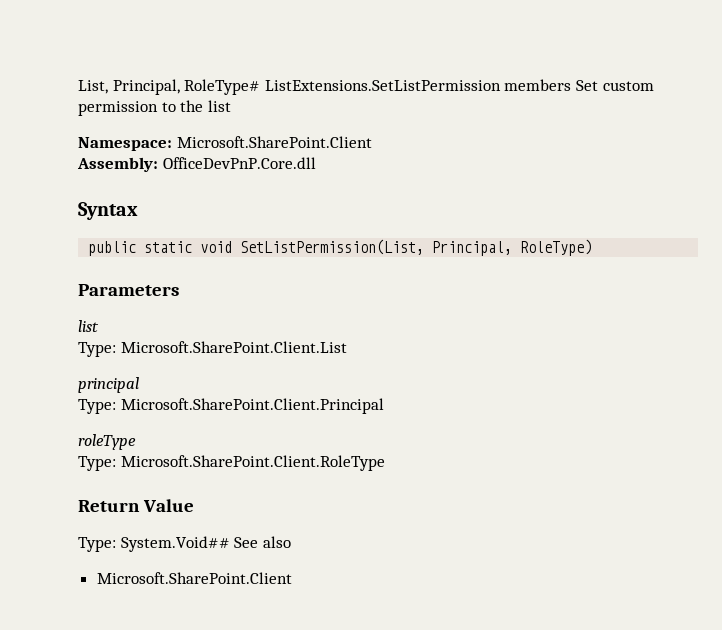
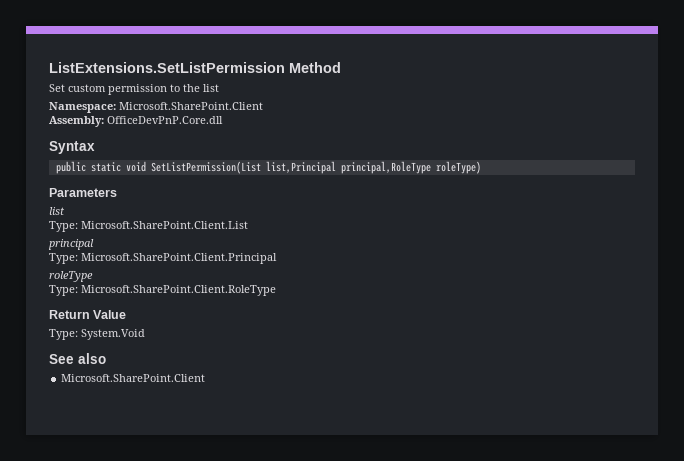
- List, Principal, RoleType# ListExtensions.SetListPermission members Set custom permission to the list
+ ListExtensions.SetListPermission Method
+ Set custom permission to the list
- public static void SetListPermission(List, Principal, RoleType)
+ public static void SetListPermission(List list,Principal principal,RoleType roleType)
- Type: System.Void## See also
+ Type: System.Void
+ See also

